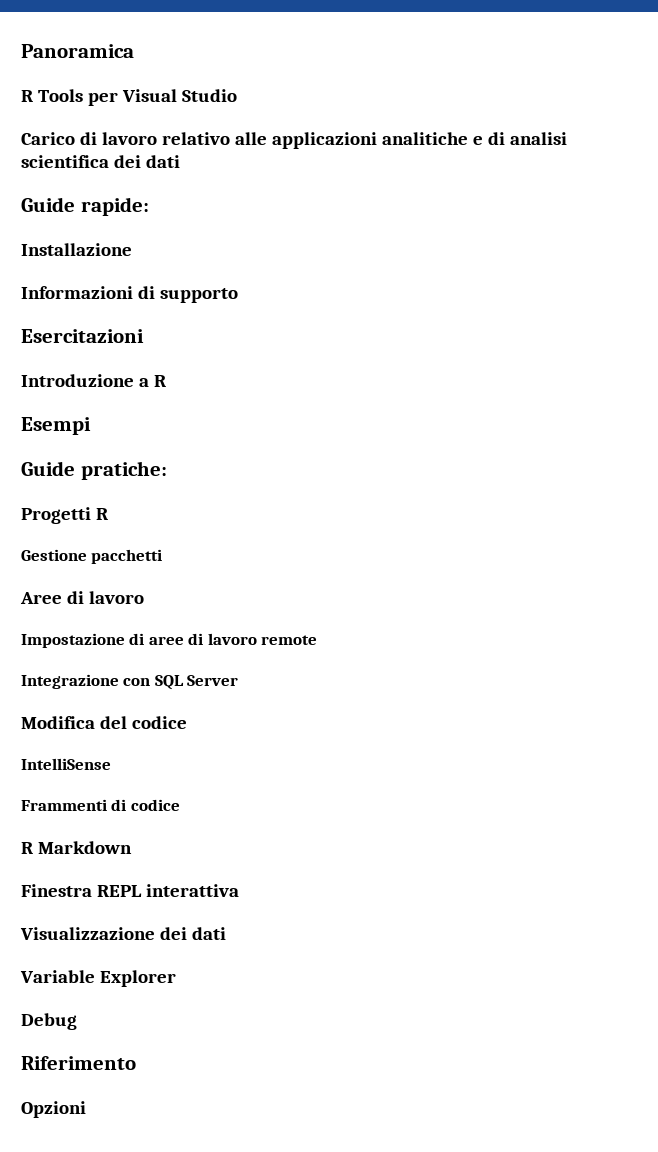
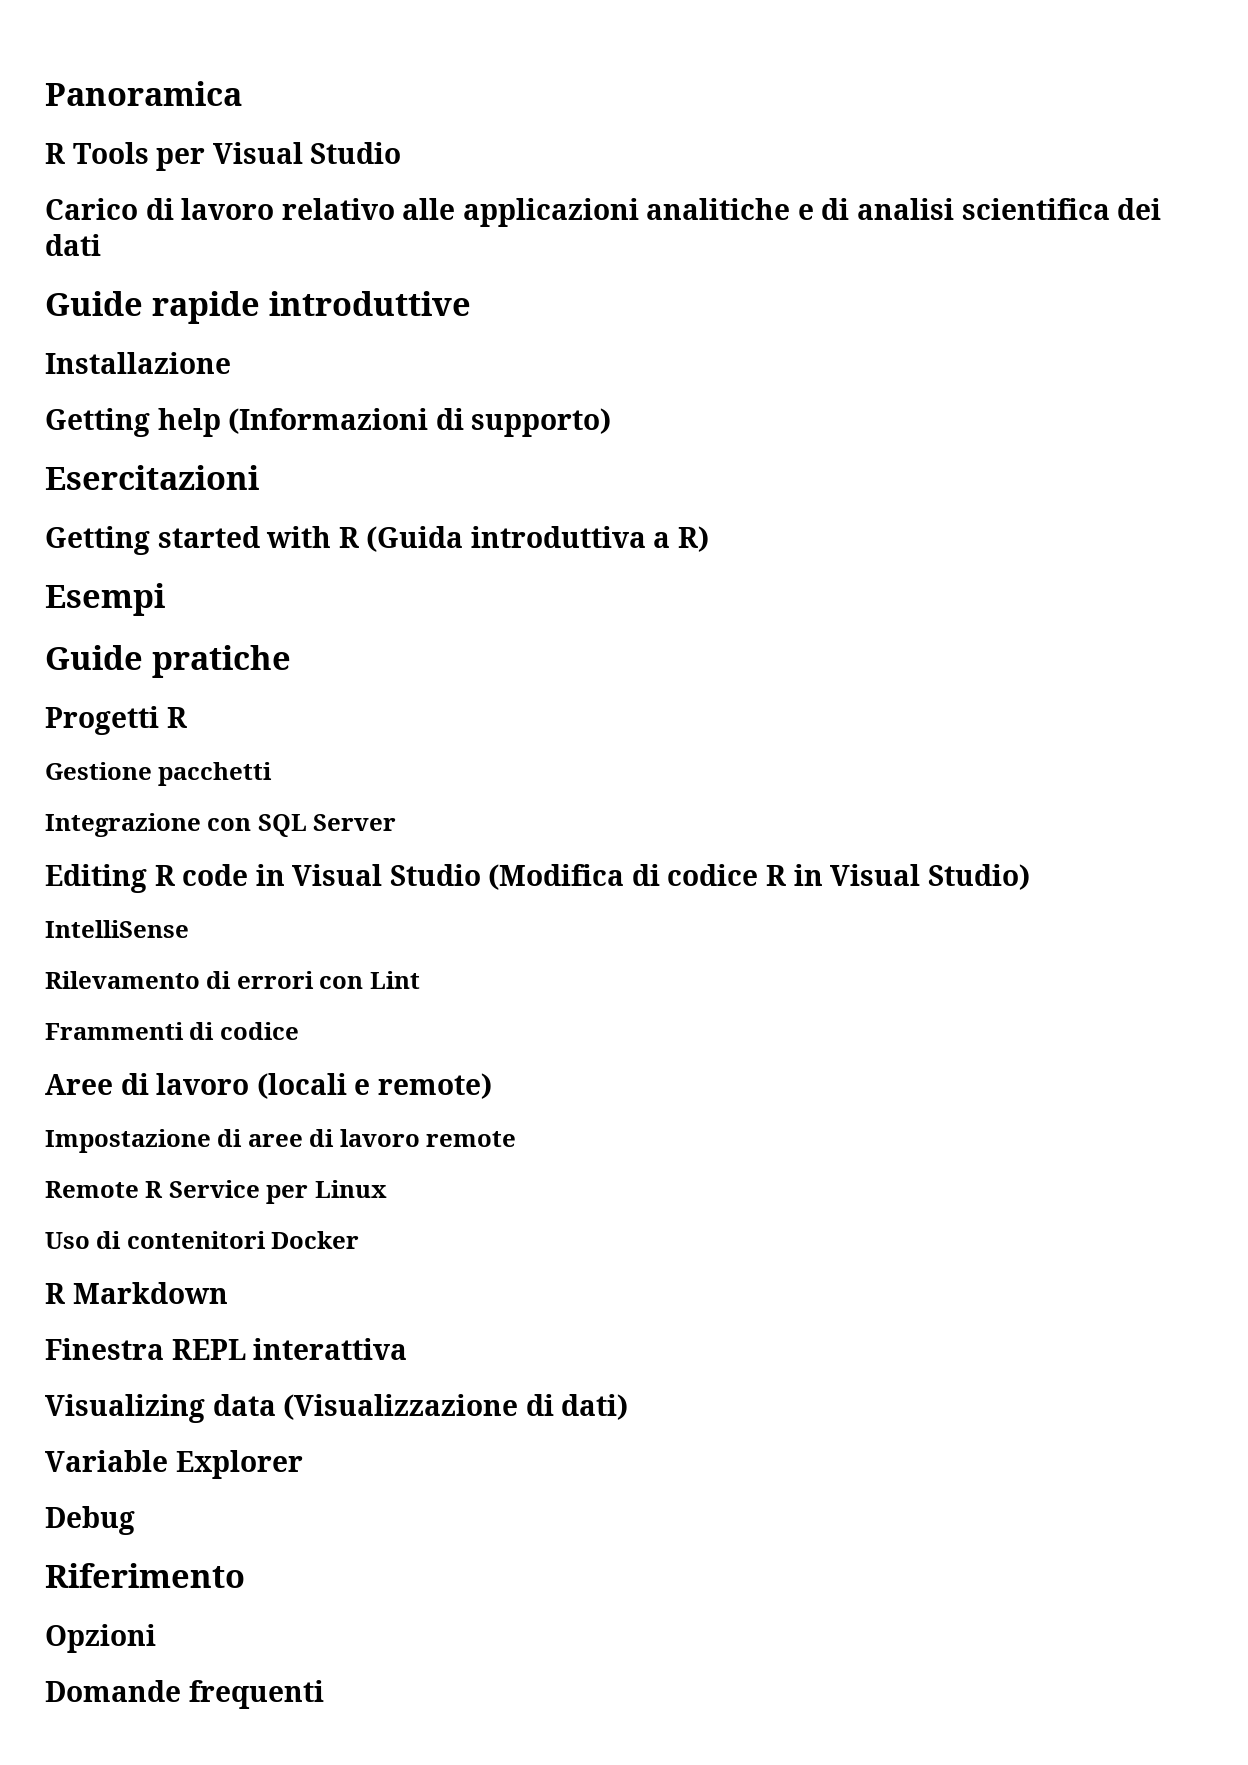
- Guide rapide:
+ Guide rapide introduttive
- Informazioni di supporto
+ Getting help (Informazioni di supporto)
  Esercitazioni
- Introduzione a R
+ Getting started with R (Guida introduttiva a R)
- Guide pratiche:
+ Guide pratiche
+ Integrazione con SQL Server
+ Editing R code in Visual Studio (Modifica di codice R in Visual Studio)
+ IntelliSense
+ Rilevamento di errori con Lint
+ Frammenti di codice
- Aree di lavoro
+ Aree di lavoro (locali e remote)
- Integrazione con SQL Server
- Modifica del codice
- IntelliSense
- Frammenti di codice
+ Remote R Service per Linux
+ Uso di contenitori Docker
- Visualizzazione dei dati
+ Visualizing data (Visualizzazione di dati)
+ Domande frequenti

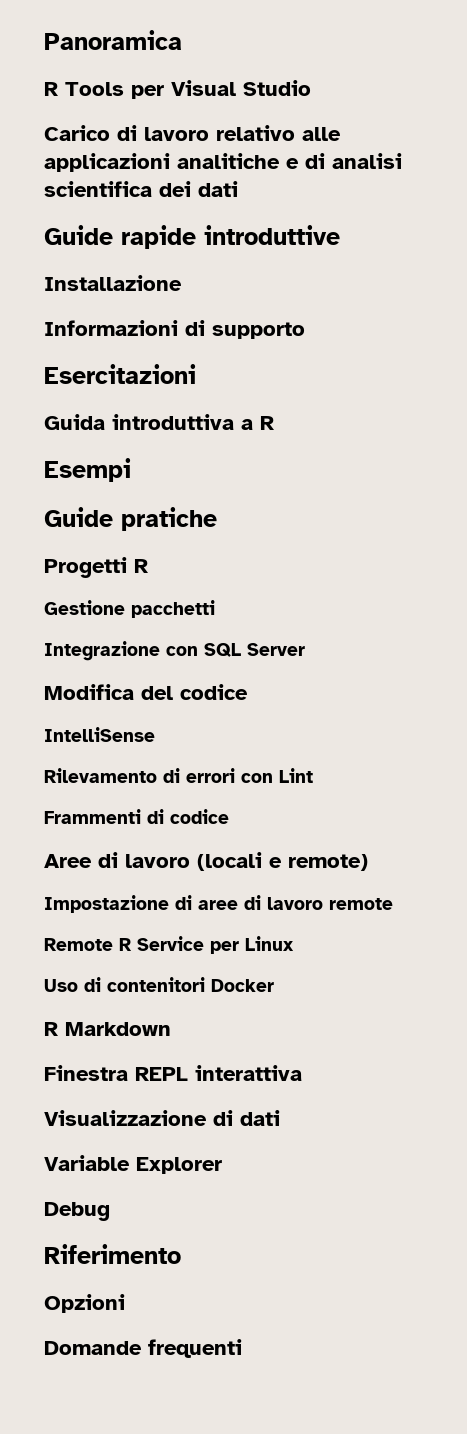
- Getting help (Informazioni di supporto)
+ Informazioni di supporto
  Esercitazioni
- Getting started with R (Guida introduttiva a R)
+ Guida introduttiva a R
- Editing R code in Visual Studio (Modifica di codice R in Visual Studio)
+ Modifica del codice
- Visualizing data (Visualizzazione di dati)
+ Visualizzazione di dati

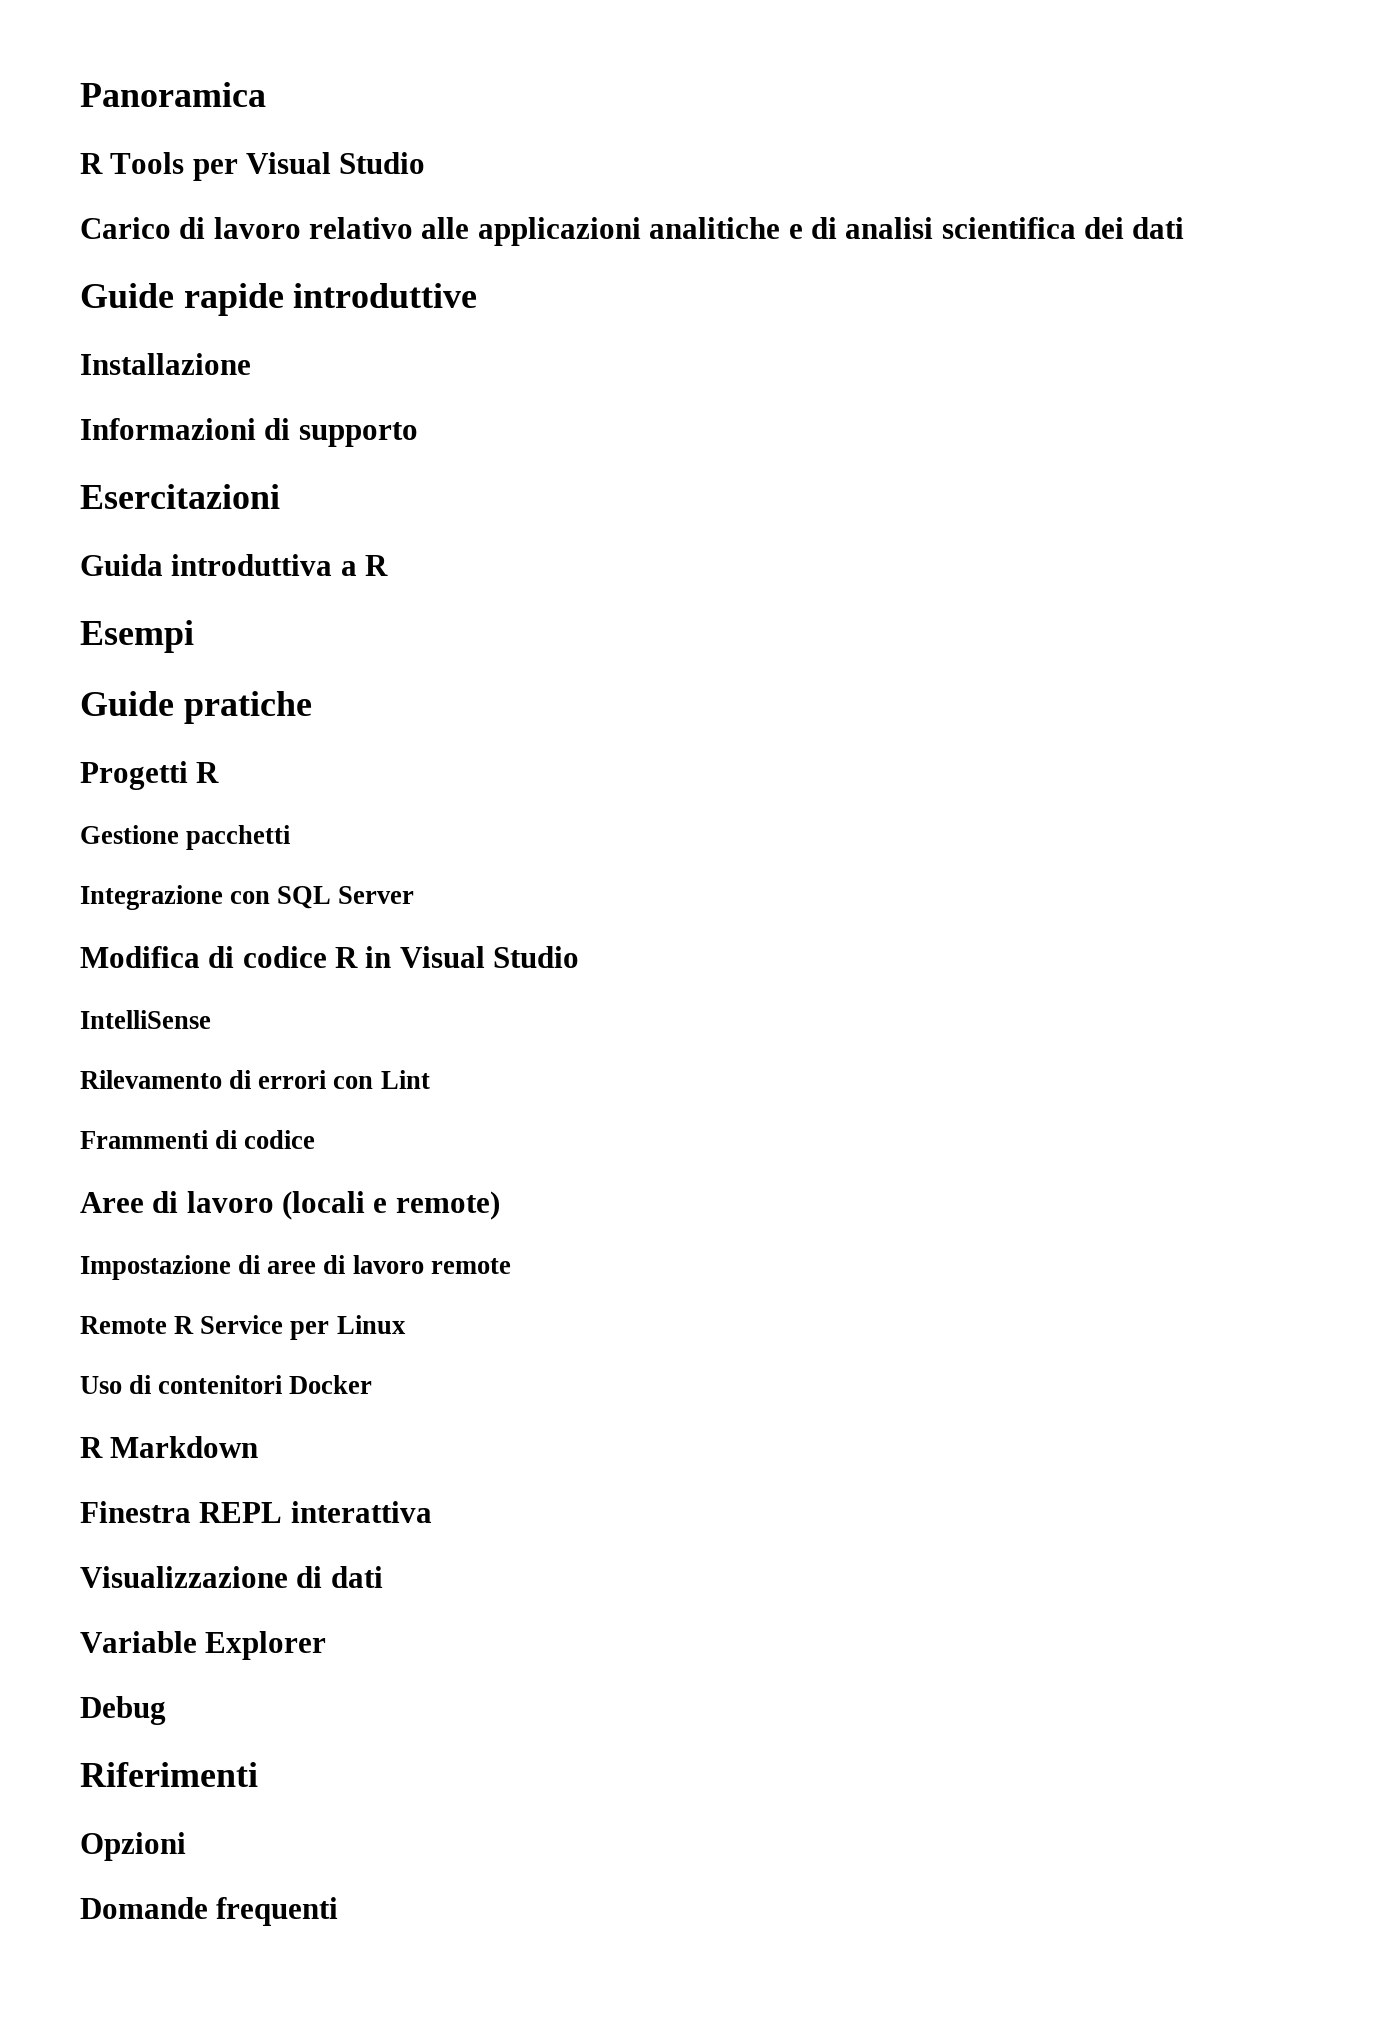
- Modifica del codice
+ Modifica di codice R in Visual Studio
- Riferimento
+ Riferimenti

